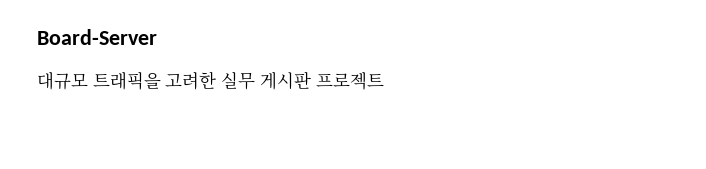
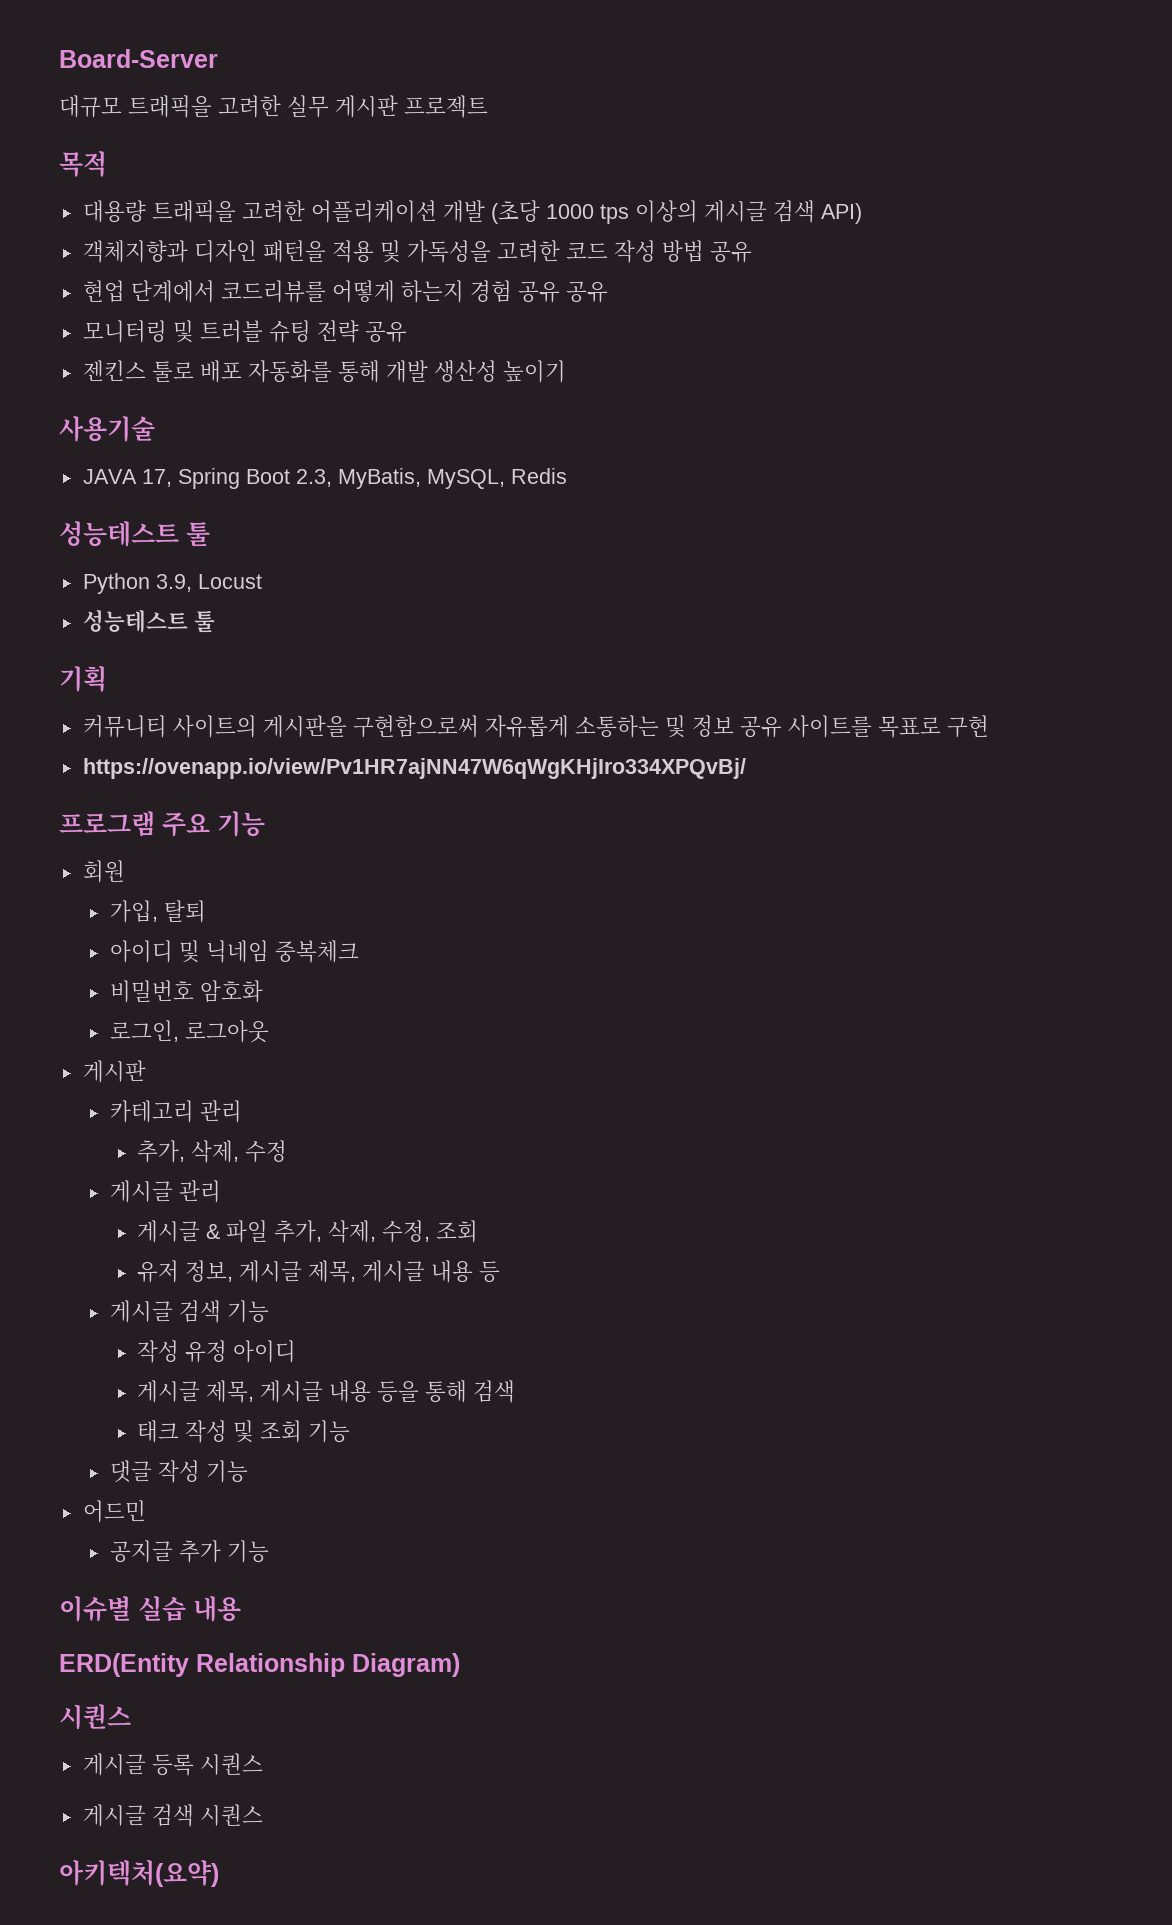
+ 목적
+ 대용량 트래픽을 고려한 어플리케이션 개발 (초당 1000 tps 이상의 게시글 검색 API)
+ 객체지향과 디자인 패턴을 적용 및 가독성을 고려한 코드 작성 방법 공유
+ 현업 단계에서 코드리뷰를 어떻게 하는지 경험 공유 공유
+ 모니터링 및 트러블 슈팅 전략 공유
+ 젠킨스 툴로 배포 자동화를 통해 개발 생산성 높이기
+ 사용기술
+ JAVA 17, Spring Boot 2.3, MyBatis, MySQL, Redis
+ 성능테스트 툴
+ Python 3.9, Locust
+ 성능테스트 툴
+ 기획
+ 커뮤니티 사이트의 게시판을 구현함으로써 자유롭게 소통하는 및 정보 공유 사이트를 목표로 구현
+ https://ovenapp.io/view/Pv1HR7ajNN47W6qWgKHjIro334XPQvBj/
+ 프로그램 주요 기능
+ 회원
+ 가입, 탈퇴
+ 아이디 및 닉네임 중복체크
+ 비밀번호 암호화
+ 로그인, 로그아웃
+ 게시판
+ 카테고리 관리
+ 추가, 삭제, 수정
+ 게시글 관리
+ 게시글 & 파일 추가, 삭제, 수정, 조회
+ 유저 정보, 게시글 제목, 게시글 내용 등
+ 게시글 검색 기능
+ 작성 유정 아이디
+ 게시글 제목, 게시글 내용 등을 통해 검색
+ 태크 작성 및 조회 기능
+ 댓글 작성 기능
+ 어드민
+ 공지글 추가 기능
+ 이슈별 실습 내용
+ ERD(Entity Relationship Diagram)
+ 시퀀스
+ 게시글 등록 시퀀스
+ 게시글 검색 시퀀스
+ 아키텍처(요약)

